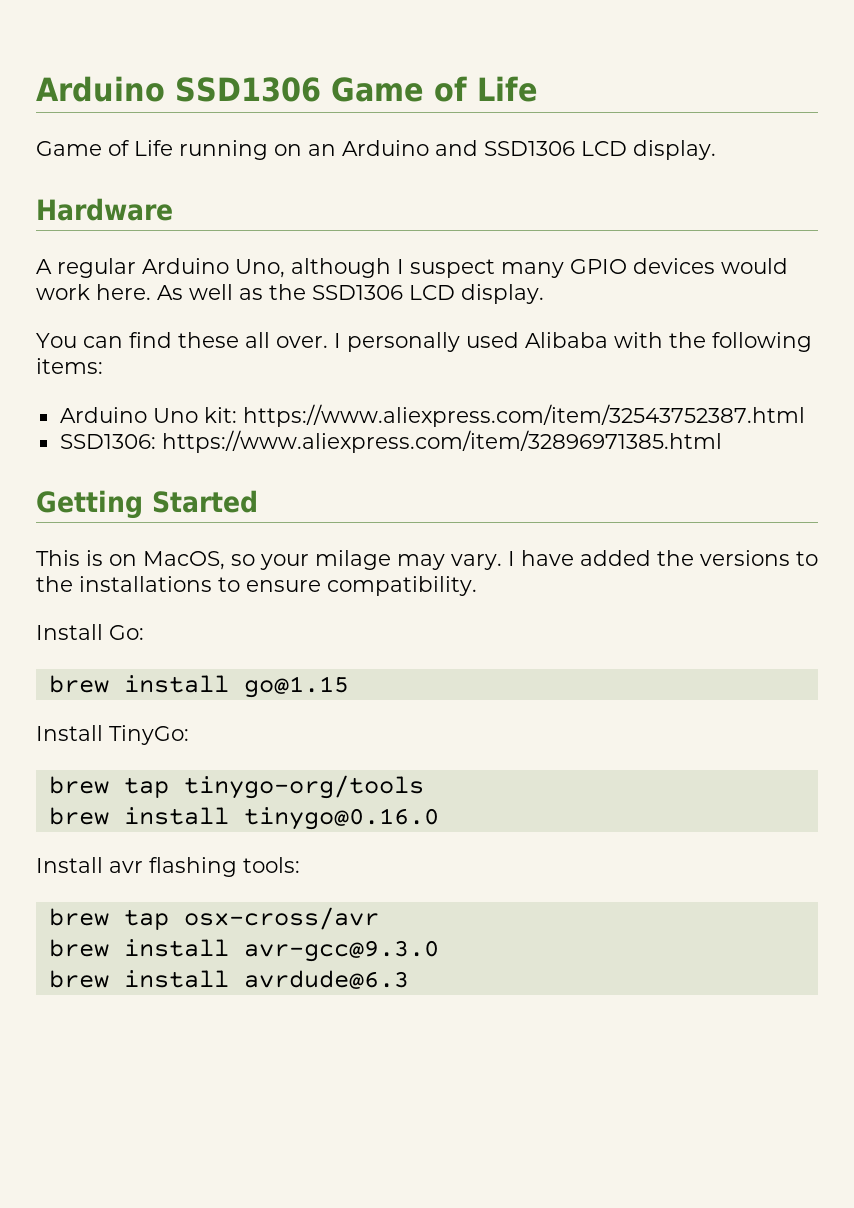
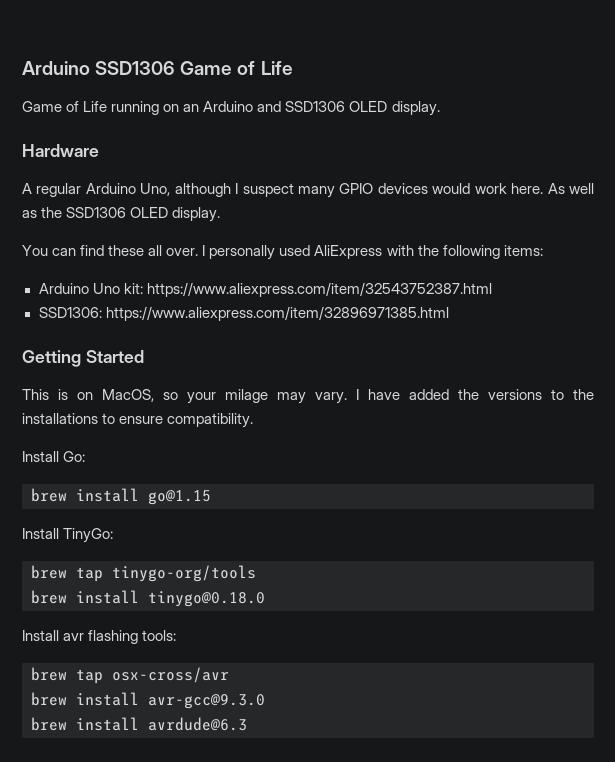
- Game of Life running on an Arduino and SSD1306 LCD display.
+ Game of Life running on an Arduino and SSD1306 OLED display.
- As well as the SSD1306 LCD display.
+ As well as the SSD1306 OLED display.
- I personally used Alibaba with the following items:
+ I personally used AliExpress with the following items:
- brew install tinygo@0.16.0
+ brew install tinygo@0.18.0

